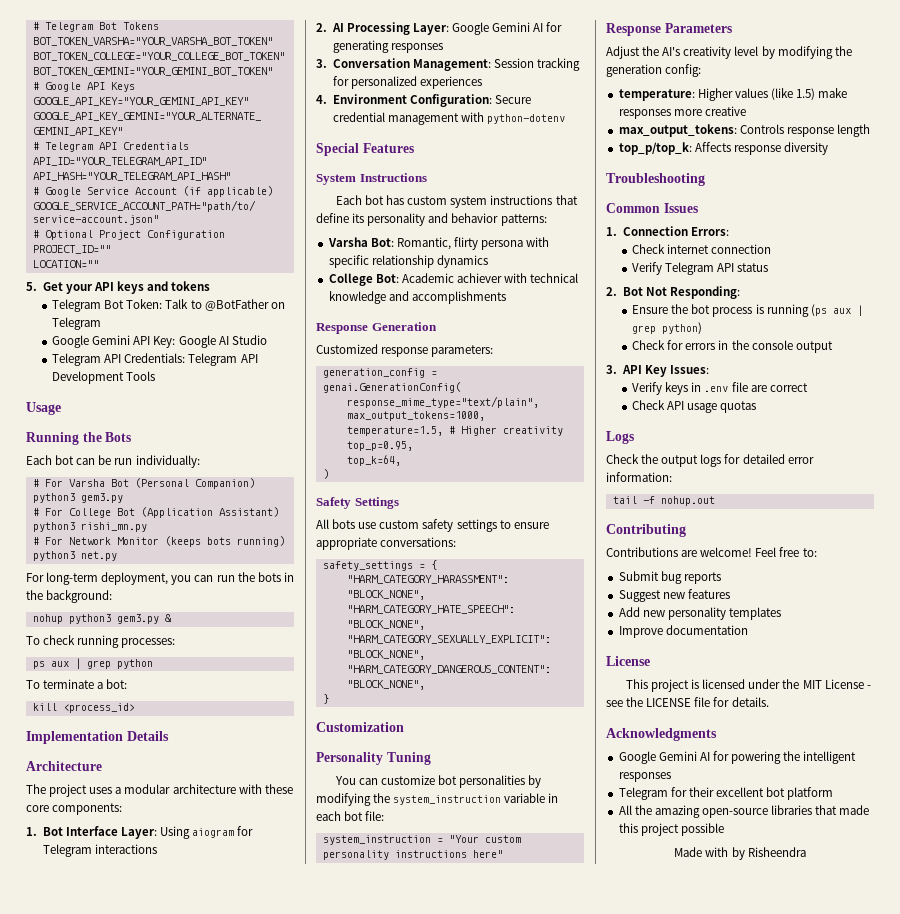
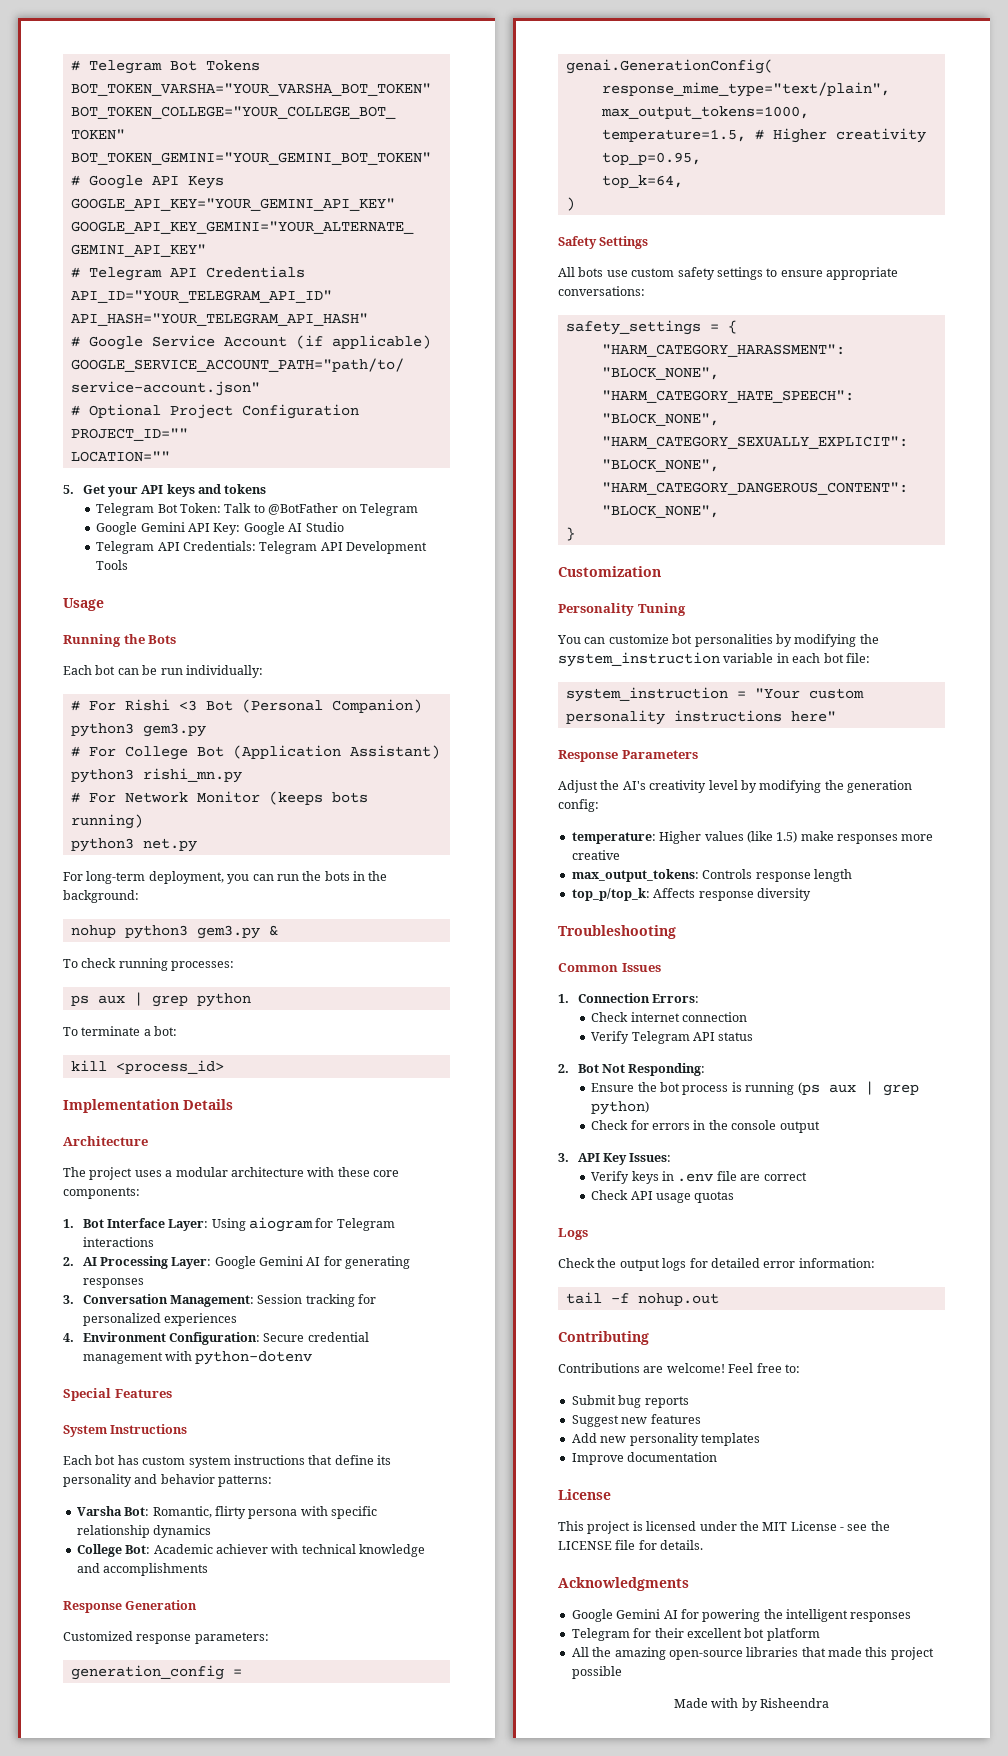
- # For Varsha Bot (Personal Companion)
+ # For Rishi <3 Bot (Personal Companion)

